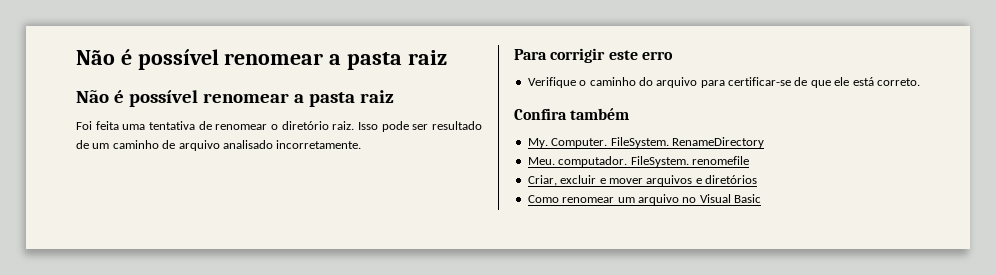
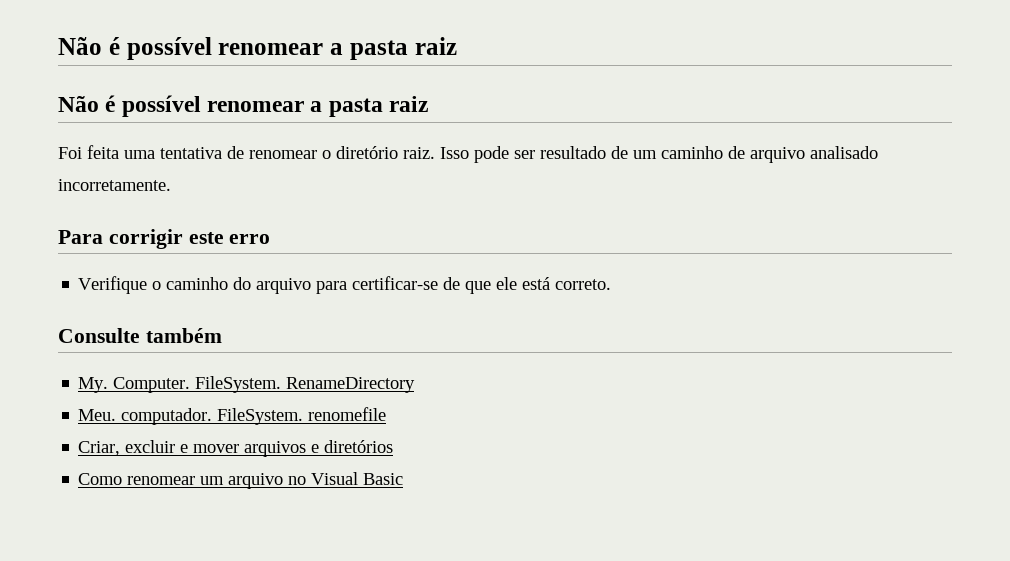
- Confira também
+ Consulte também

